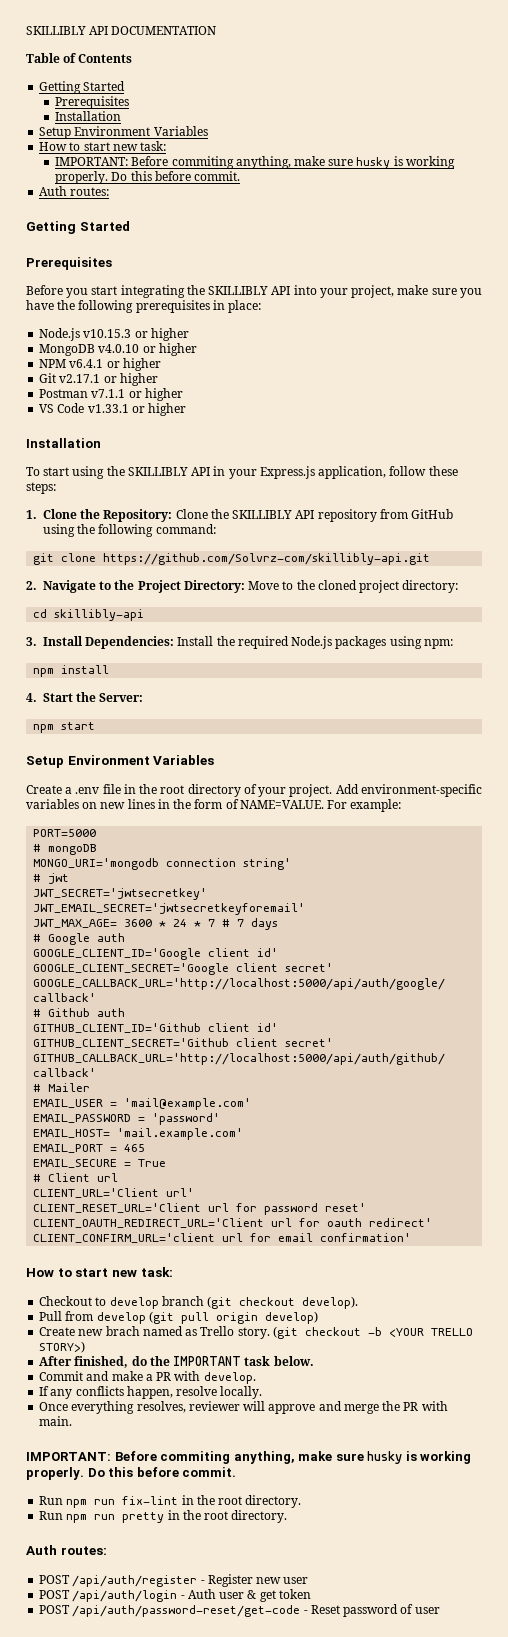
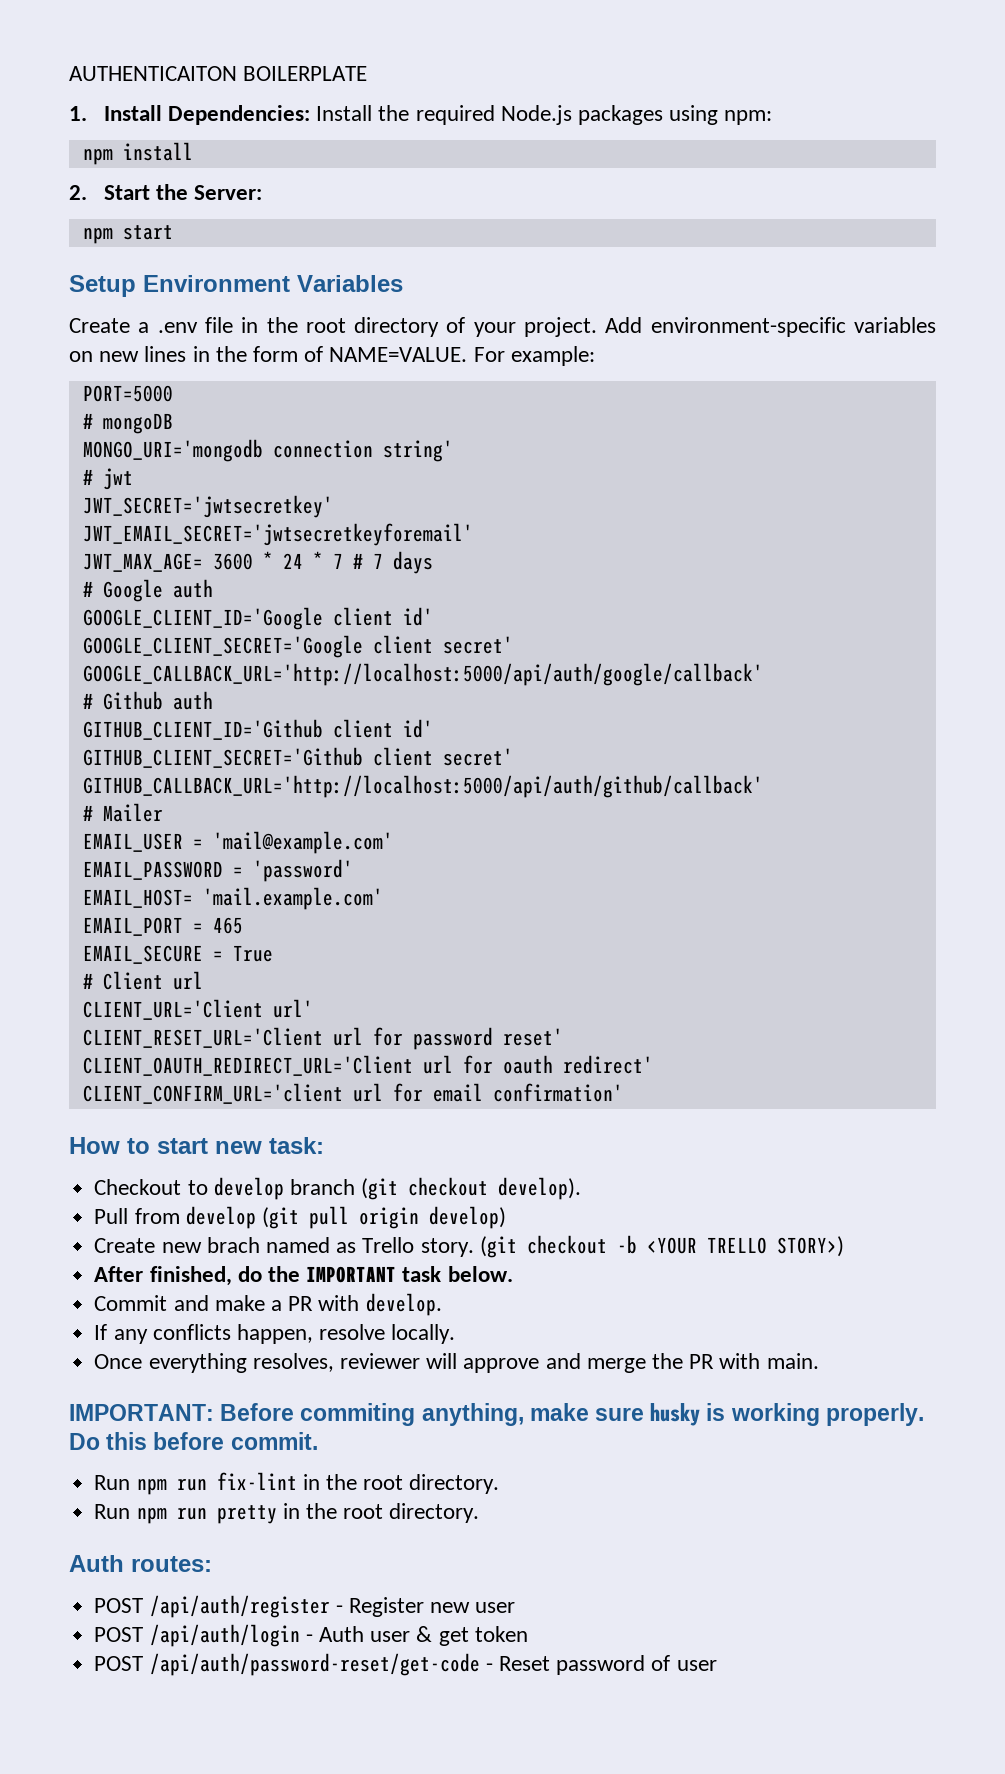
- SKILLIBLY API DOCUMENTATION
- Table of Contents
- Getting Started
- Prerequisites
- Installation
- Setup Environment Variables
- How to start new task:
- IMPORTANT: Before commiting anything, make sure husky is working properly. Do this before commit.
- Auth routes:
- Getting Started
- Prerequisites
- Before you start integrating the SKILLIBLY API into your project, make sure you have the following prerequisites in place:
- Node.js v10.15.3 or higher
- MongoDB v4.0.10 or higher
- NPM v6.4.1 or higher
- Git v2.17.1 or higher
- Postman v7.1.1 or higher
- VS Code v1.33.1 or higher
- Installation
- To start using the SKILLIBLY API in your Express.js application, follow these steps:
- 1. Clone the Repository: Clone the SKILLIBLY API repository from GitHub using the following command:
- git clone https://github.com/Solvrz-com/skillibly-api.git
- 2. Navigate to the Project Directory: Move to the cloned project directory:
- cd skillibly-api
- 3. Install Dependencies: Install the required Node.js packages using npm:
+ AUTHENTICAITON BOILERPLATE
+ 1. Install Dependencies: Install the required Node.js packages using npm:
- 4. Start the Server:
+ 2. Start the Server:

